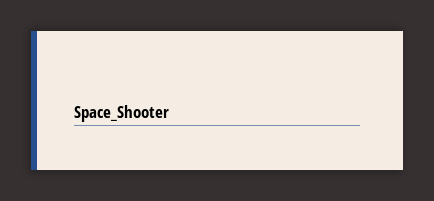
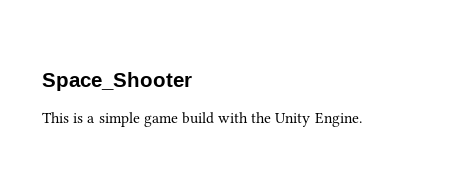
+ This is a simple game build with the Unity Engine.

